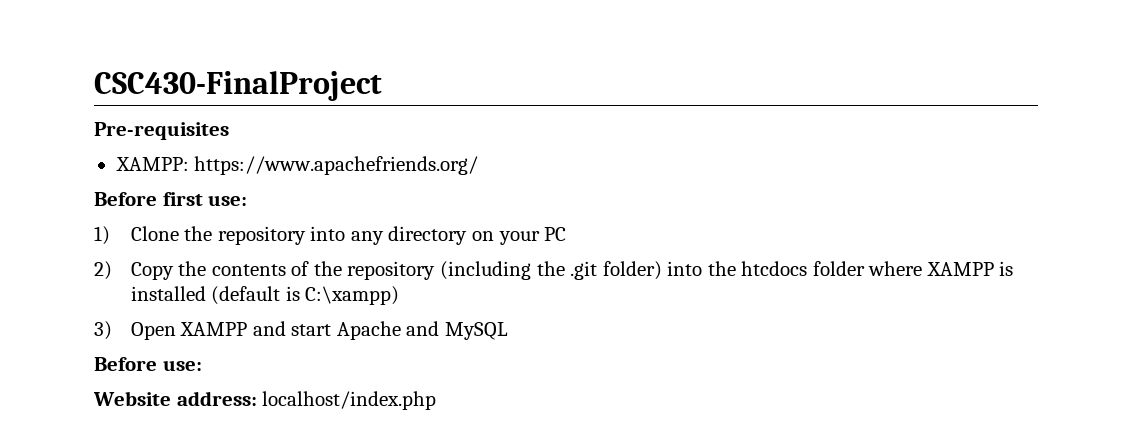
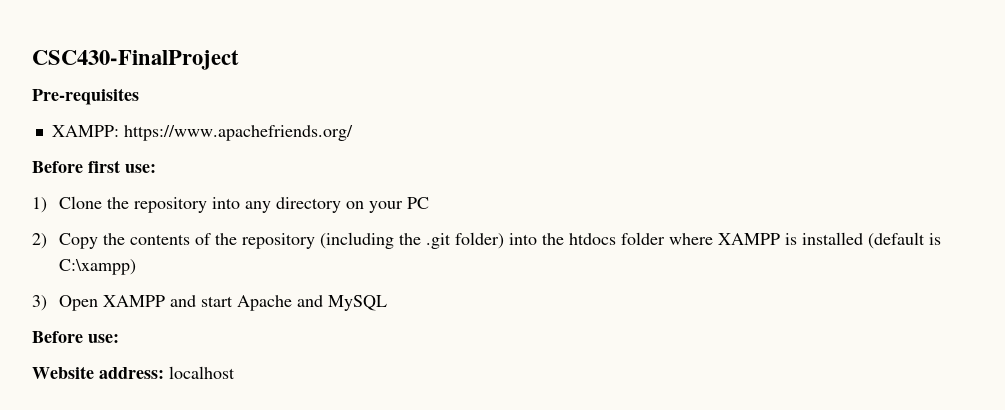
- 2) Copy the contents of the repository (including the .git folder) into the htcdocs folder where XAMPP is installed (default is C:\xampp)
+ 2) Copy the contents of the repository (including the .git folder) into the htdocs folder where XAMPP is installed (default is C:\xampp)
- Website address: localhost/index.php
+ Website address: localhost

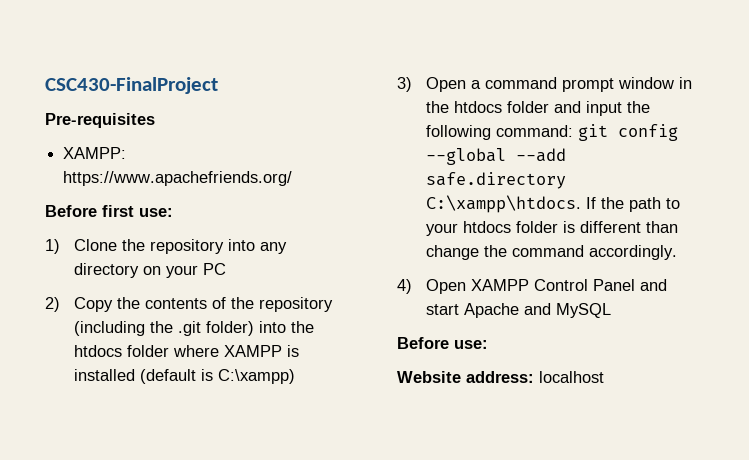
- 3) Open XAMPP and start Apache and MySQL
+ 3) Open a command prompt window in the htdocs folder and input the following command: git config --global --add safe.directory C:\xampp\htdocs. If the path to your htdocs folder is different than change the command accordingly.
+ 4) Open XAMPP Control Panel and start Apache and MySQL

